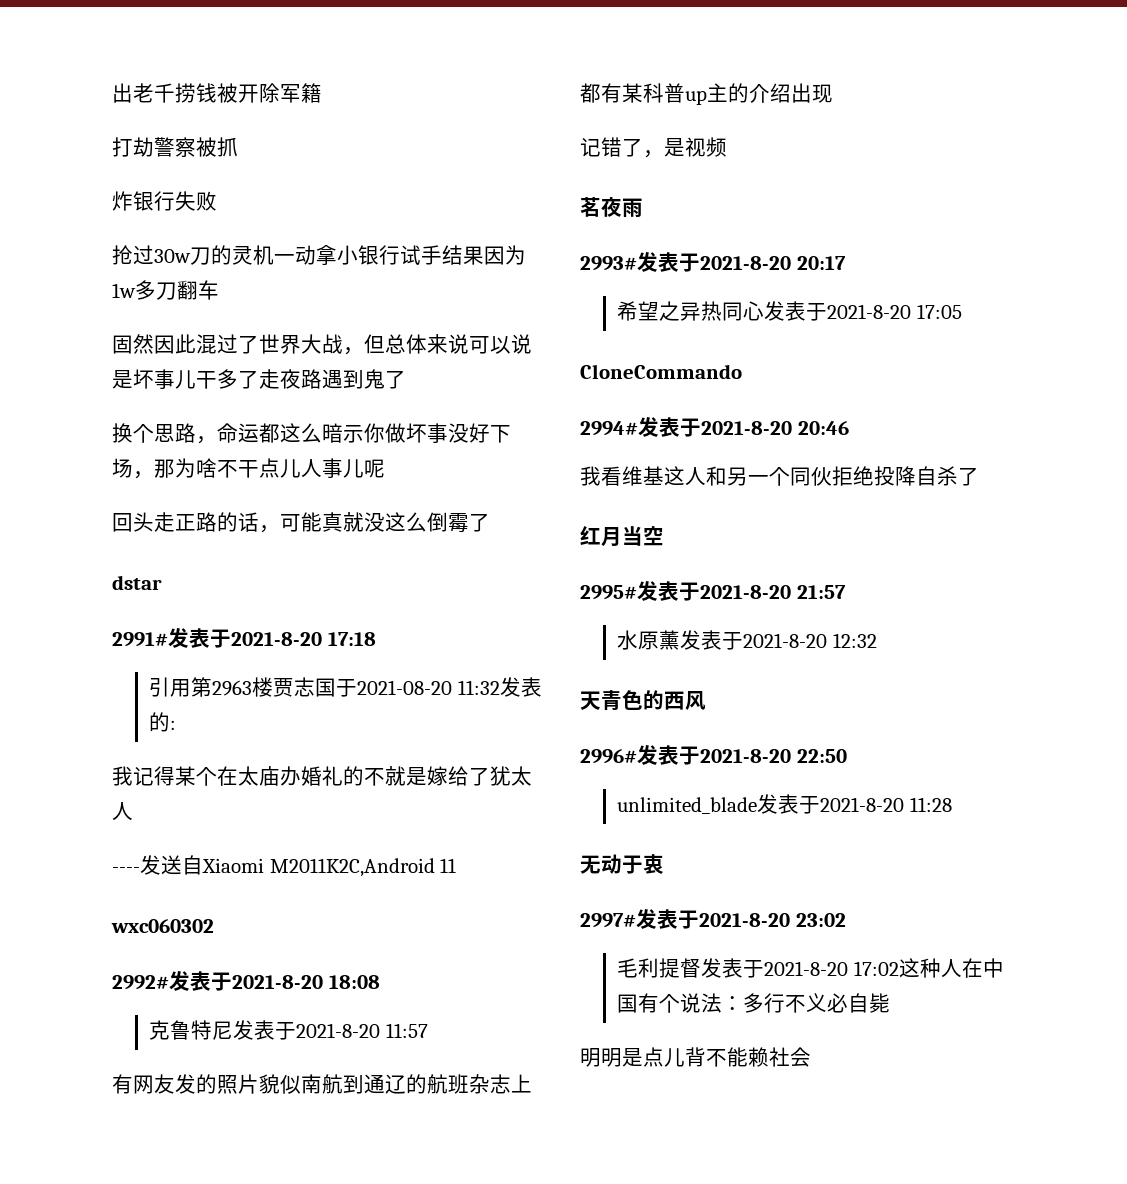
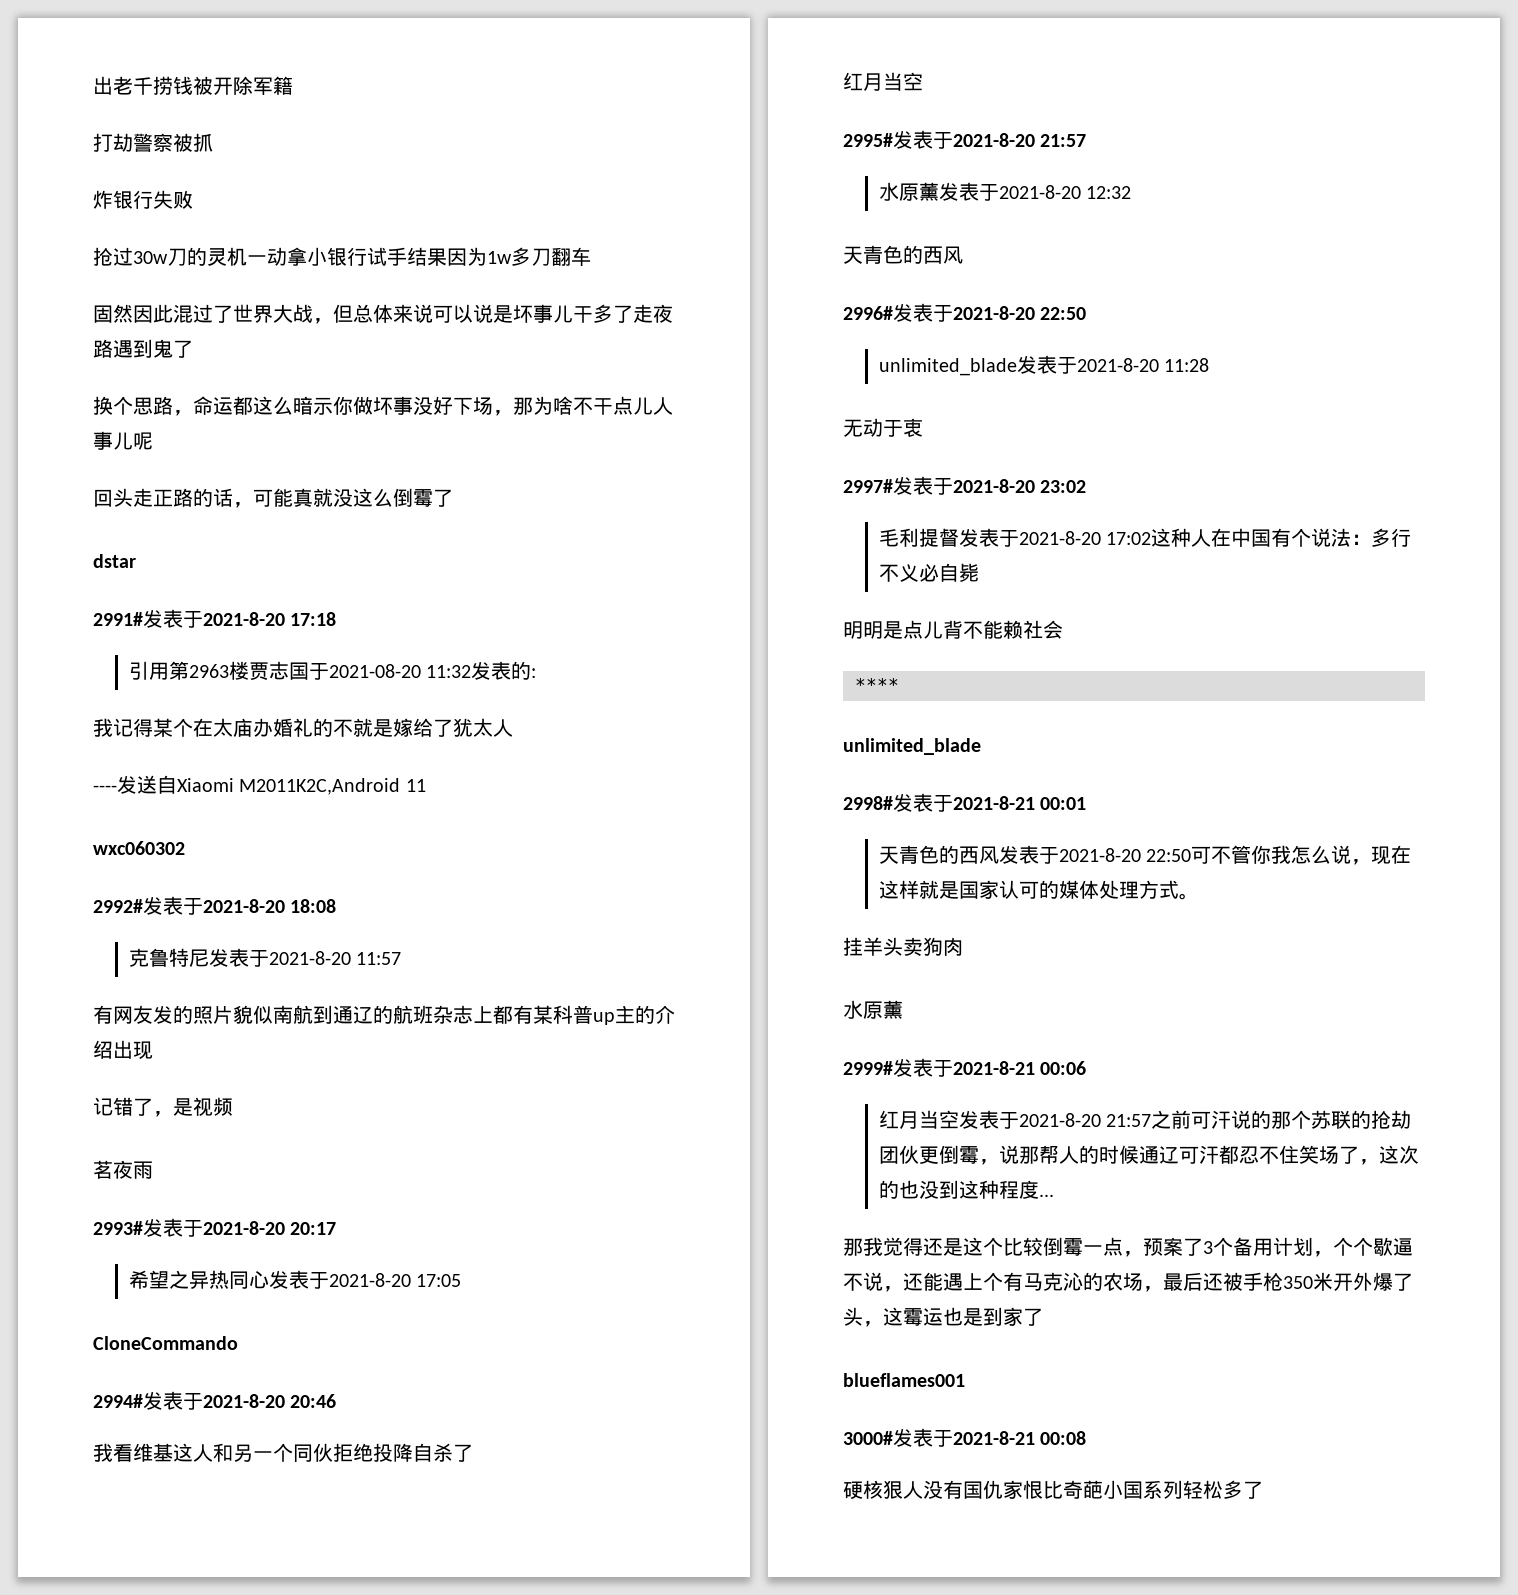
+ ****
+ unlimited_blade
+ 2998#发表于2021-8-21 00:01
+ 天青色的西风发表于2021-8-20 22:50可不管你我怎么说，现在这样就是国家认可的媒体处理方式。
+ 挂羊头卖狗肉
+ 水原薰
+ 2999#发表于2021-8-21 00:06
+ 红月当空发表于2021-8-20 21:57之前可汗说的那个苏联的抢劫团伙更倒霉，说那帮人的时候通辽可汗都忍不住笑场了，这次的也没到这种程度...
+ 那我觉得还是这个比较倒霉一点，预案了3个备用计划，个个歇逼不说，还能遇上个有马克沁的农场，最后还被手枪350米开外爆了头，这霉运也是到家了
+ blueflames001
+ 3000#发表于2021-8-21 00:08
+ 硬核狠人没有国仇家恨比奇葩小国系列轻松多了

